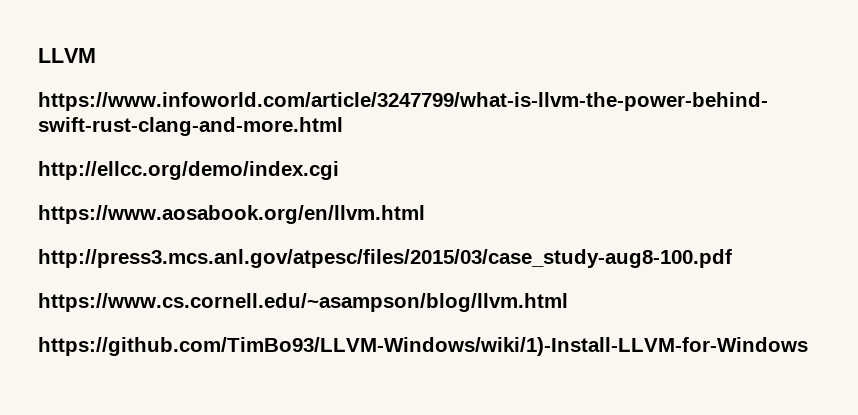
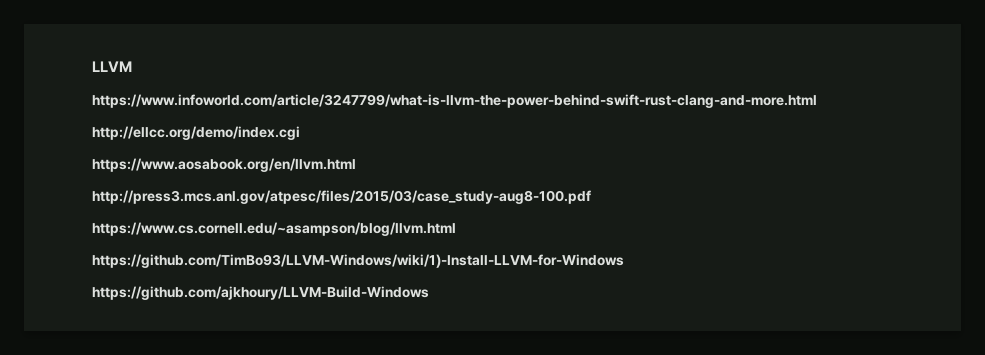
+ https://github.com/ajkhoury/LLVM-Build-Windows

